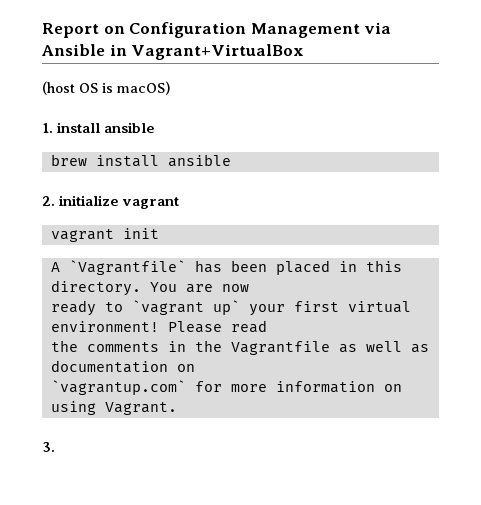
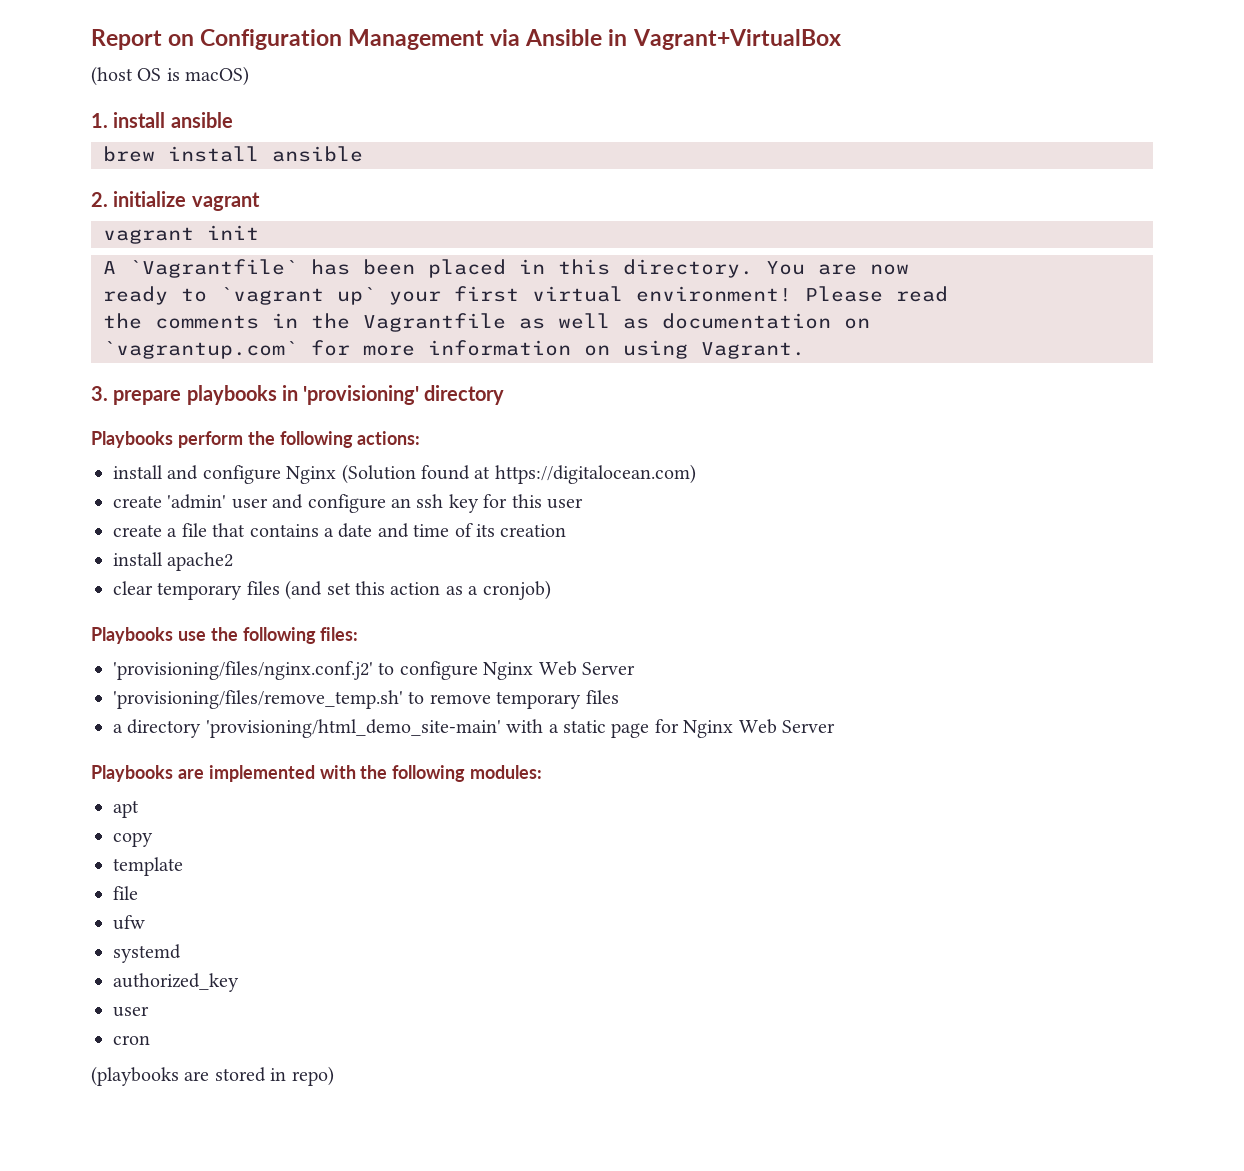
- 3.
+ 3. prepare playbooks in 'provisioning' directory
+ Playbooks perform the following actions:
+ install and configure Nginx (Solution found at https://digitalocean.com)
+ create 'admin' user and configure an ssh key for this user
+ create a file that contains a date and time of its creation
+ install apache2
+ clear temporary files (and set this action as a cronjob)
+ Playbooks use the following files:
+ 'provisioning/files/nginx.conf.j2' to configure Nginx Web Server
+ 'provisioning/files/remove_temp.sh' to remove temporary files
+ a directory 'provisioning/html_demo_site-main' with a static page for Nginx Web Server
+ Playbooks are implemented with the following modules:
+ apt
+ copy
+ template
+ file
+ ufw
+ systemd
+ authorized_key
+ user
+ cron
+ (playbooks are stored in repo)

